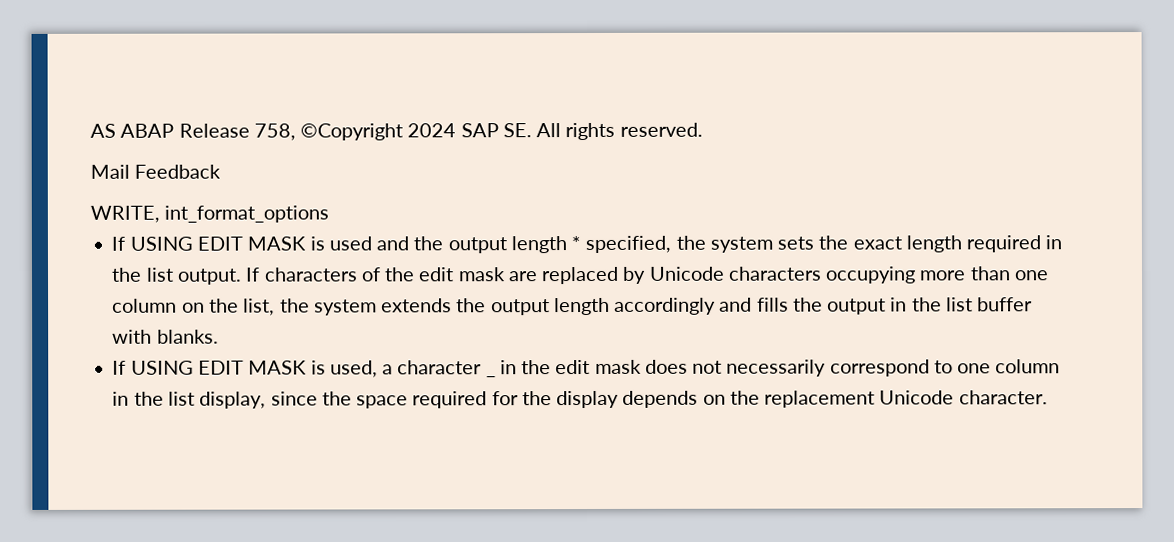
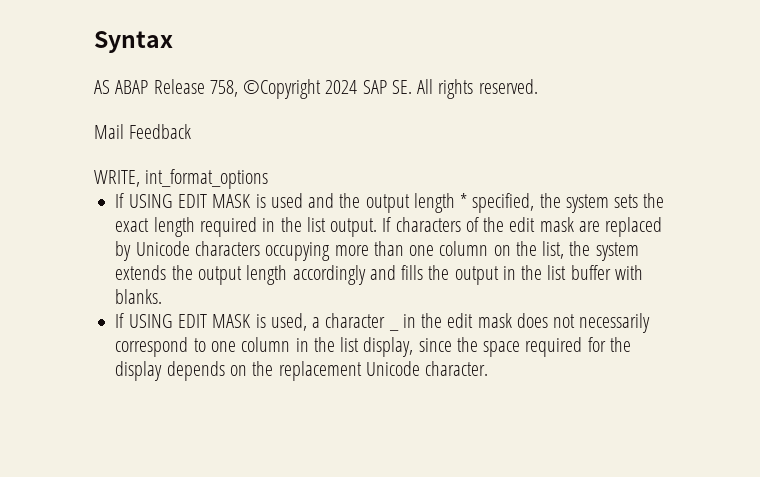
+ Syntax

